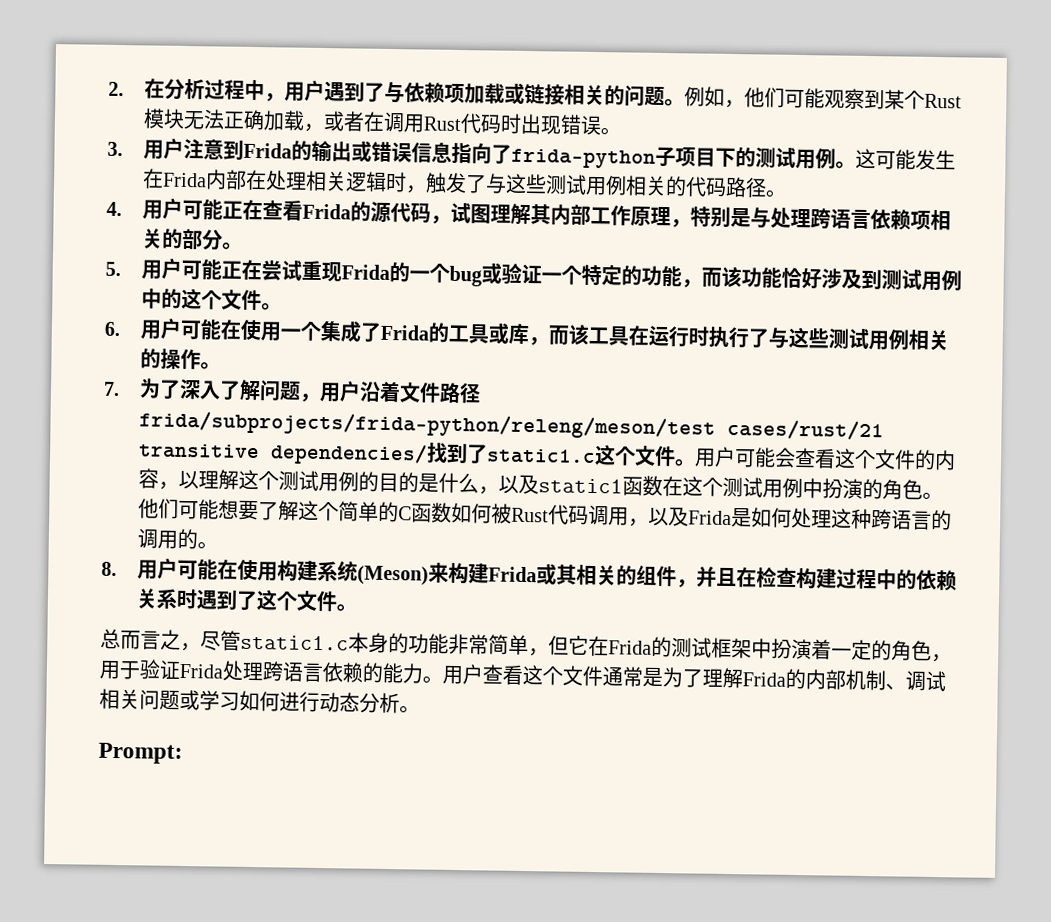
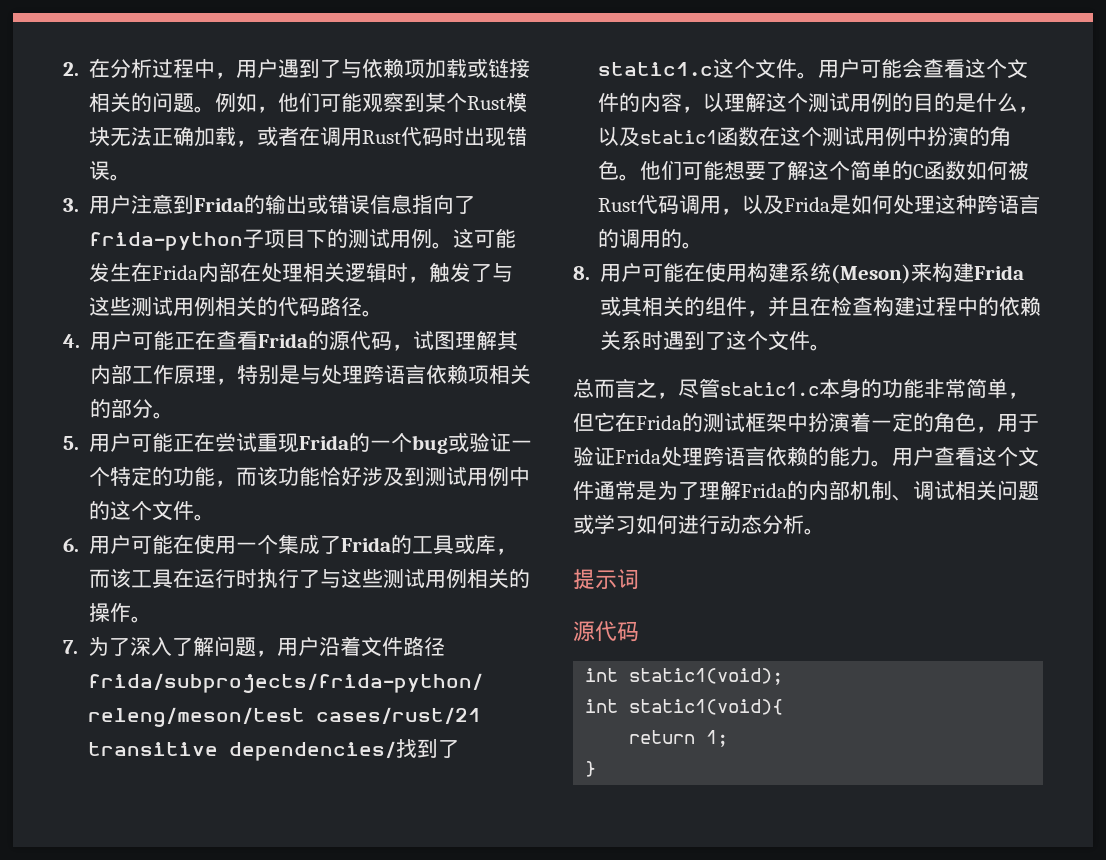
- Prompt:
+ 提示词
+ 源代码
+ int static1(void);
+ int static1(void){
+ return 1;
+ }

